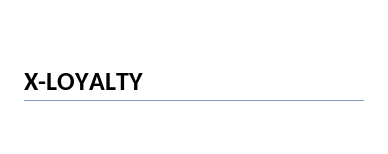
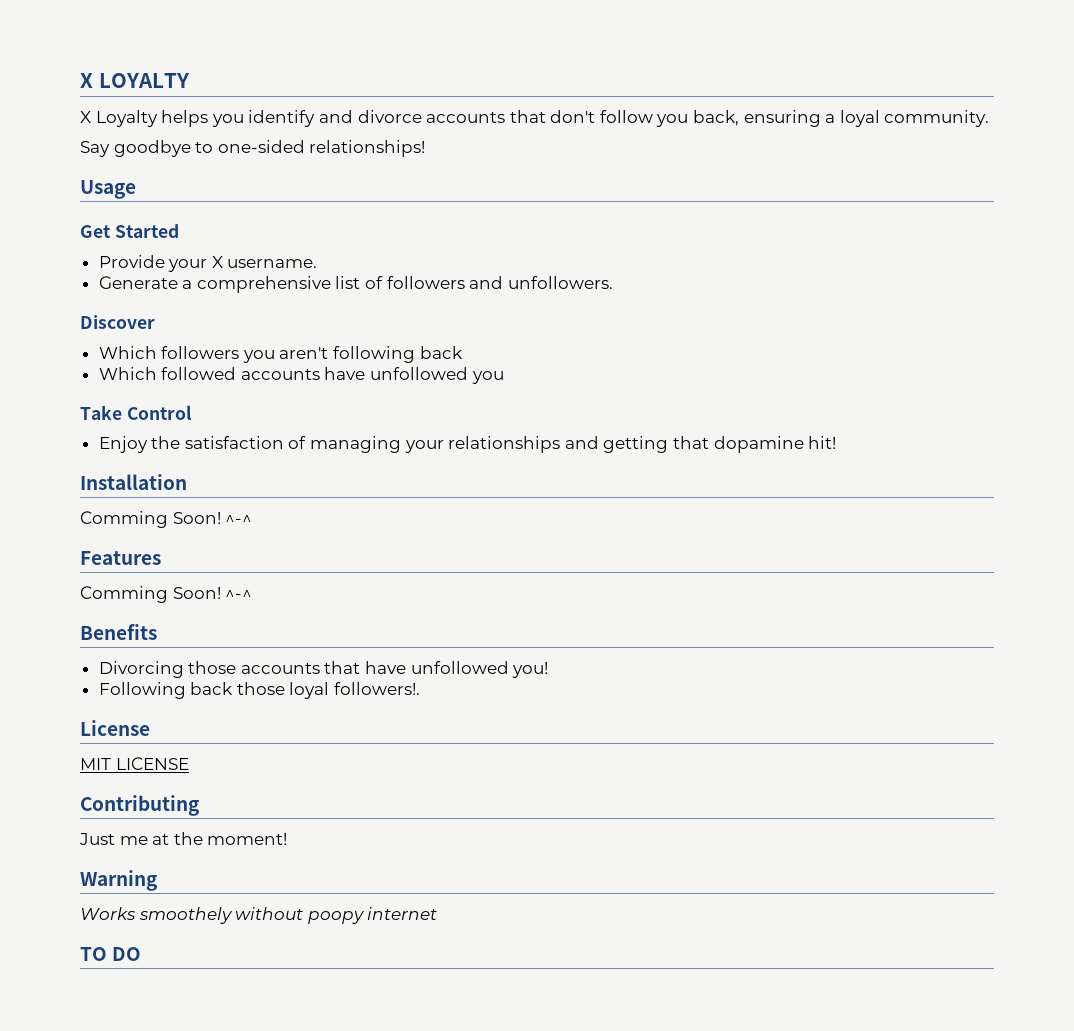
- X-LOYALTY
+ X LOYALTY
+ X Loyalty helps you identify and divorce accounts that don't follow you back, ensuring a loyal community.
+ Say goodbye to one-sided relationships!
+ Usage
+ Get Started
+ Provide your X username.
+ Generate a comprehensive list of followers and unfollowers.
+ Discover
+ Which followers you aren't following back
+ Which followed accounts have unfollowed you
+ Take Control
+ Enjoy the satisfaction of managing your relationships and getting that dopamine hit!
+ Installation
+ Comming Soon! ^-^
+ Features
+ Comming Soon! ^-^
+ Benefits
+ Divorcing those accounts that have unfollowed you!
+ Following back those loyal followers!.
+ License
+ MIT LICENSE
+ Contributing
+ Just me at the moment!
+ Warning
+ Works smoothely without poopy internet
+ TO DO

